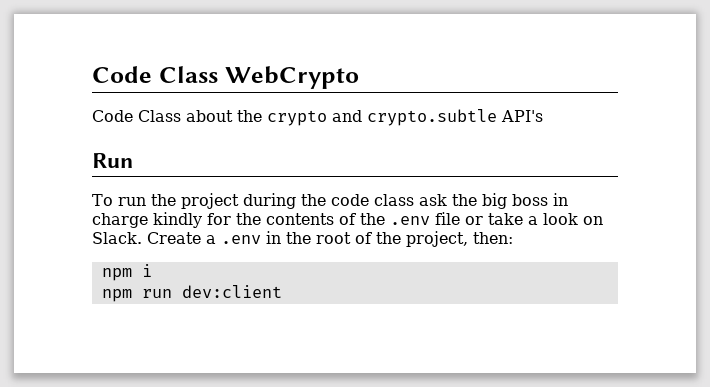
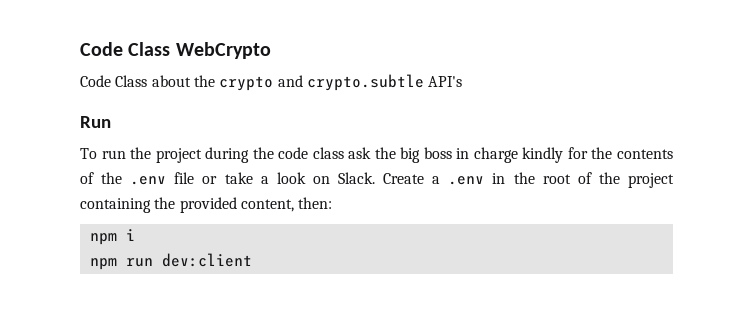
- Create a .env in the root of the project, then:
+ Create a .env in the root of the project containing the provided content, then:

